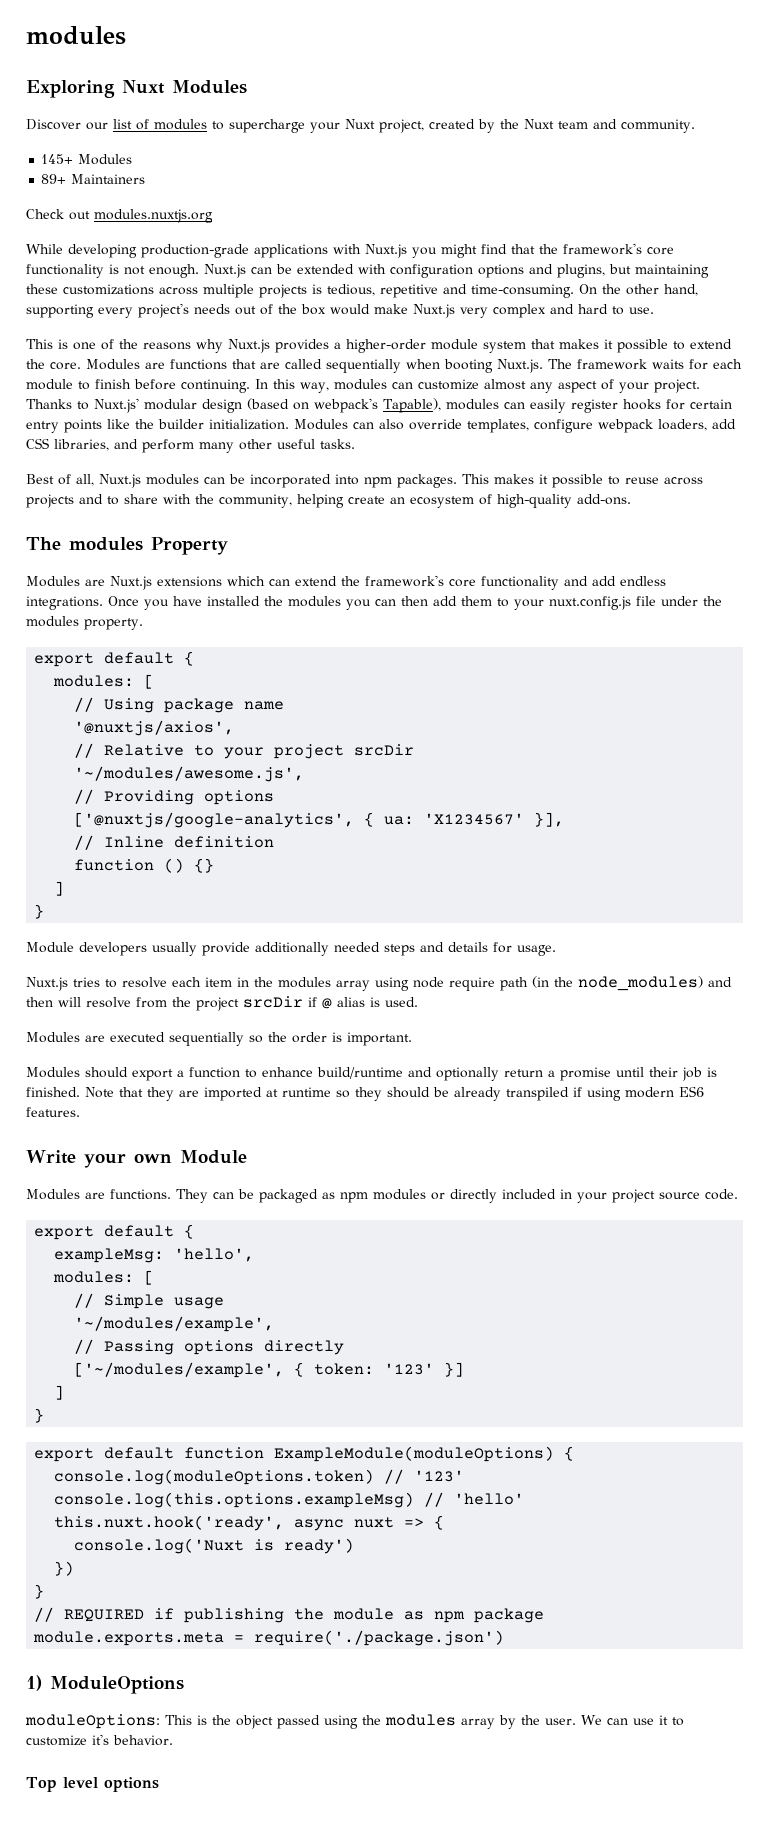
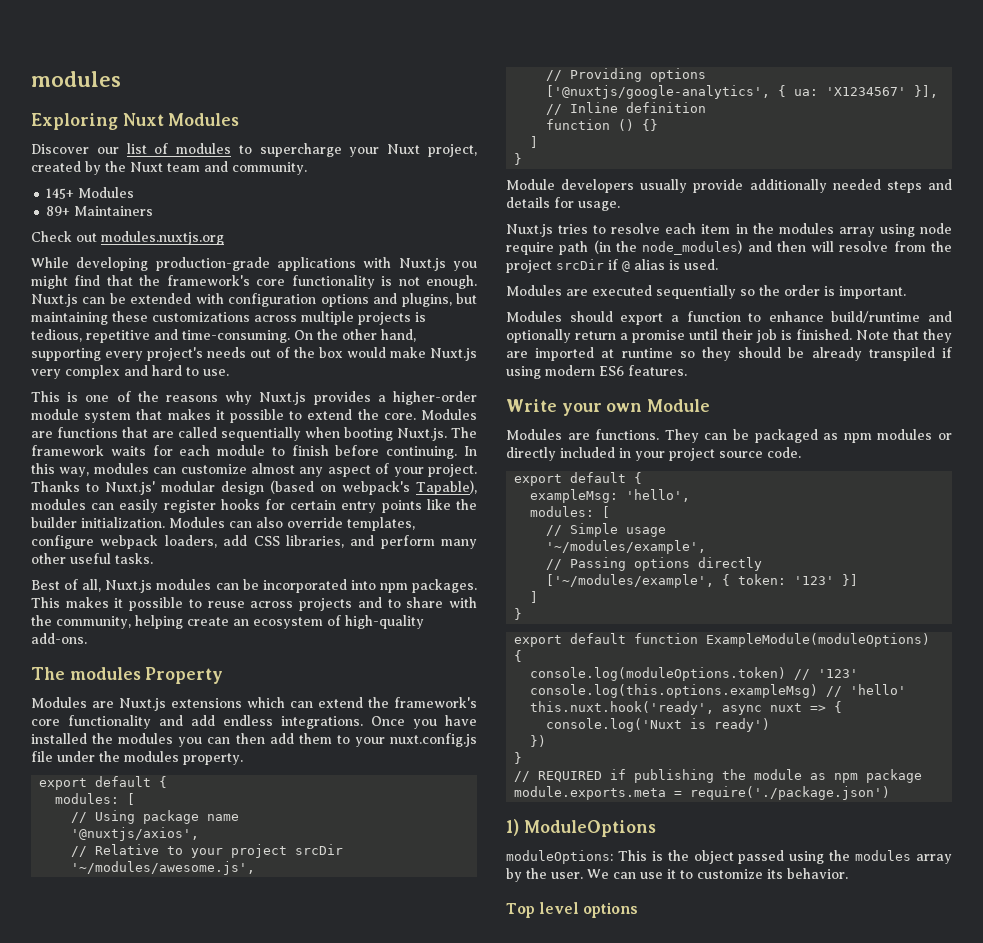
- We can use it to customize it's behavior.
+ We can use it to customize its behavior.

